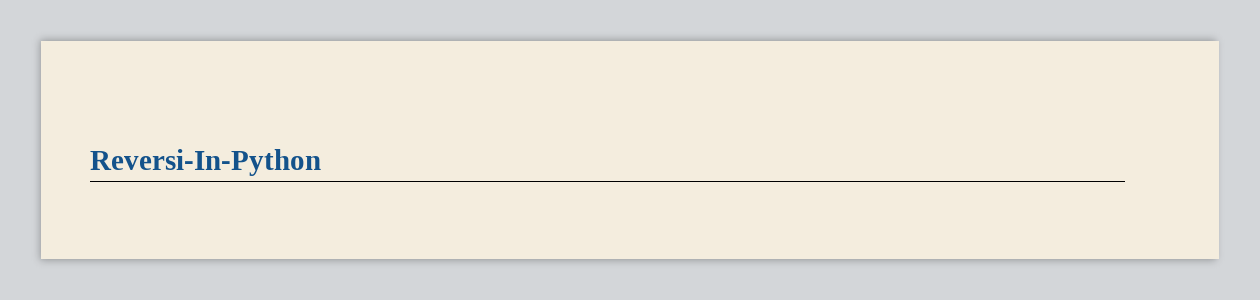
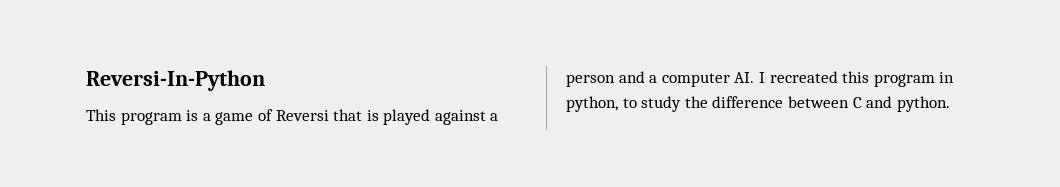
+ This program is a game of Reversi that is played against a person and a computer AI. I recreated this program in python, to study the difference between C and python.

